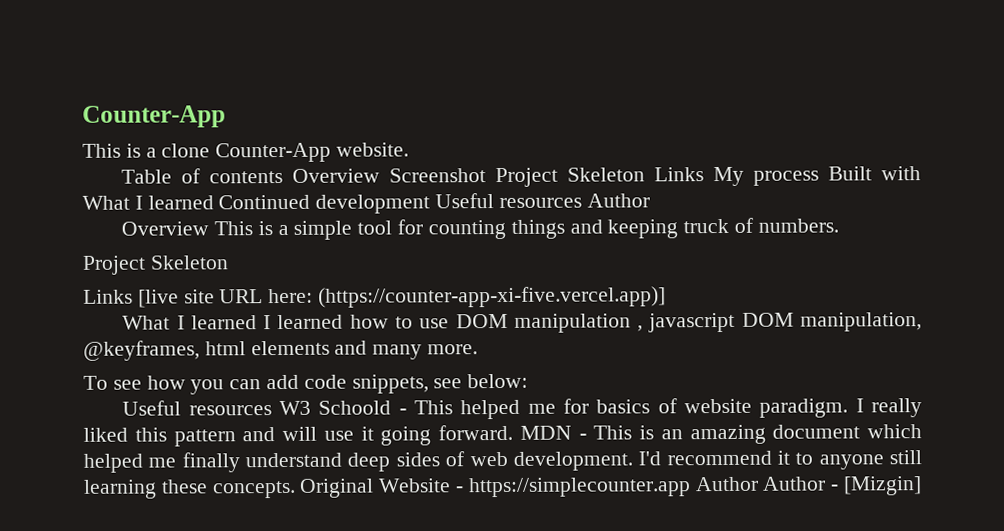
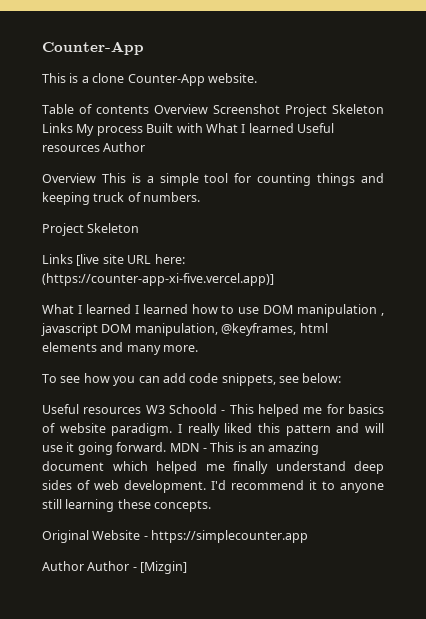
- Table of contents Overview Screenshot Project Skeleton Links My process Built with What I learned Continued development Useful resources Author
+ Table of contents Overview Screenshot Project Skeleton Links My process Built with What I learned Useful resources Author
- I'd recommend it to anyone still learning these concepts. Original Website - https://simplecounter.app Author Author - [Mizgin]
+ I'd recommend it to anyone still learning these concepts.
+ Original Website - https://simplecounter.app
+ Author Author - [Mizgin]

